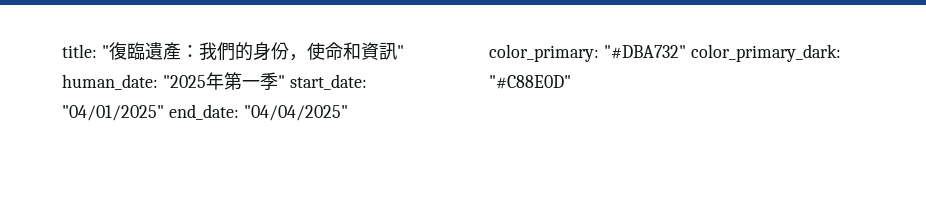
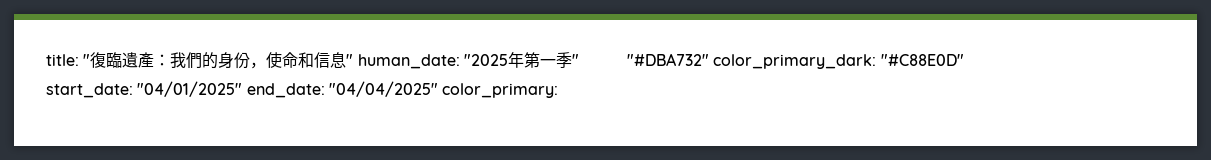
- title: "復臨遺產：我們的身份，使命和資訊" human_date: "2025年第一季" start_date: "04/01/2025" end_date: "04/04/2025" color_primary: "#DBA732" color_primary_dark: "#C88E0D"
+ title: "復臨遺產：我們的身份，使命和信息" human_date: "2025年第一季" start_date: "04/01/2025" end_date: "04/04/2025" color_primary: "#DBA732" color_primary_dark: "#C88E0D"

